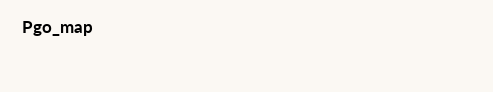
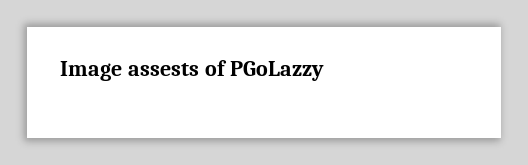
- Pgo_map
+ Image assests of PGoLazzy

